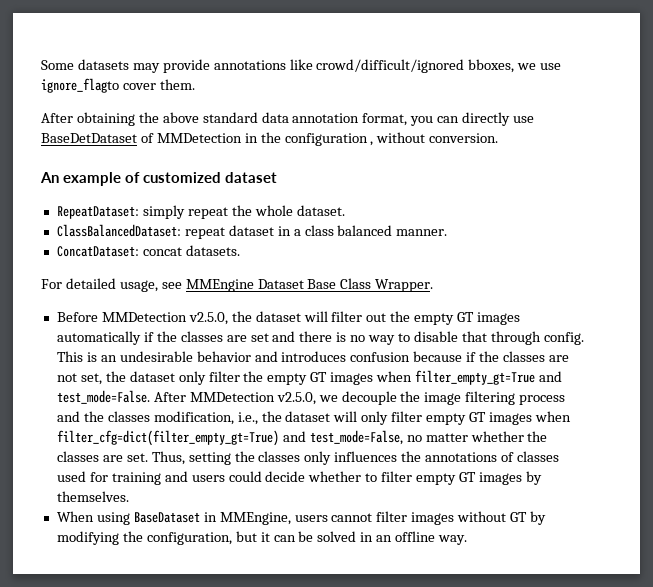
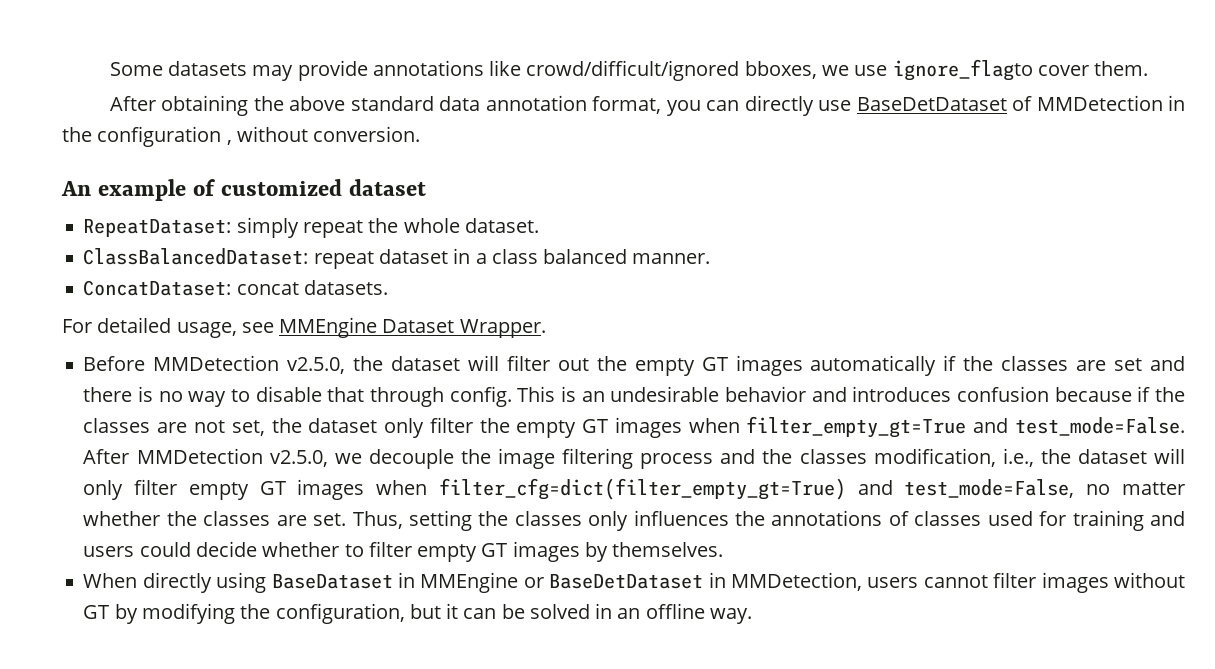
- For detailed usage, see MMEngine Dataset Base Class Wrapper.
+ For detailed usage, see MMEngine Dataset Wrapper.
- When using BaseDataset in MMEngine, users cannot filter images without GT by modifying the configuration, but it can be solved in an offline way.
+ When directly using BaseDataset in MMEngine or BaseDetDataset in MMDetection, users cannot filter images without GT by modifying the configuration, but it can be solved in an offline way.

